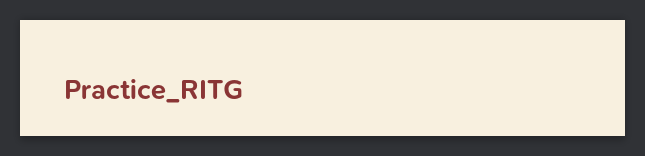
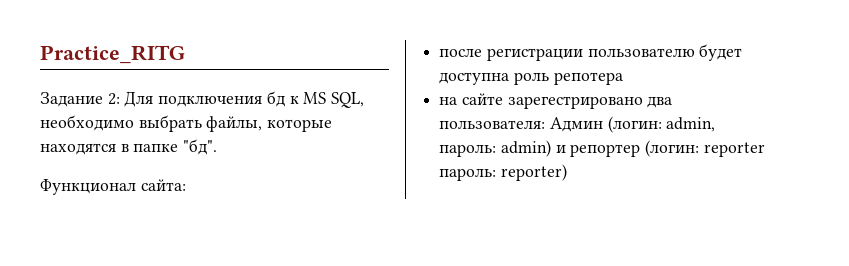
+ Задание 2: Для подключения бд к MS SQL, необходимо выбрать файлы, которые находятся в папке "бд".
+ Функционал сайта:
+ после регистрации пользователю будет доступна роль репотера
+ на сайте зарегестрировано два пользователя: Админ (логин: admin, пароль: admin) и репортер (логин: reporter пароль: reporter)

